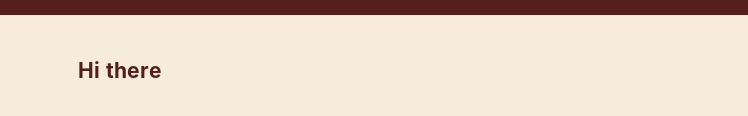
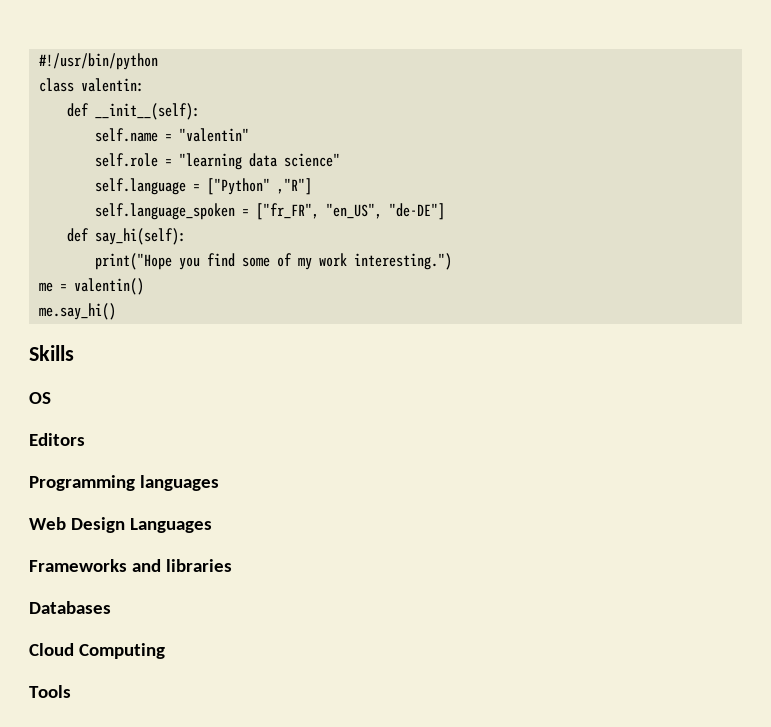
- Hi there
+ #!/usr/bin/python
+ class valentin:
+ def __init__(self):
+ self.name = "valentin"
+ self.role = "learning data science"
+ self.language = ["Python" ,"R"]
+ self.language_spoken = ["fr_FR", "en_US", "de-DE"]
+ def say_hi(self):
+ print("Hope you find some of my work interesting.")
+ me = valentin()
+ me.say_hi()
+ Skills
+ OS
+ Editors
+ Programming languages
+ Web Design Languages
+ Frameworks and libraries
+ Databases
+ Cloud Computing
+ Tools

